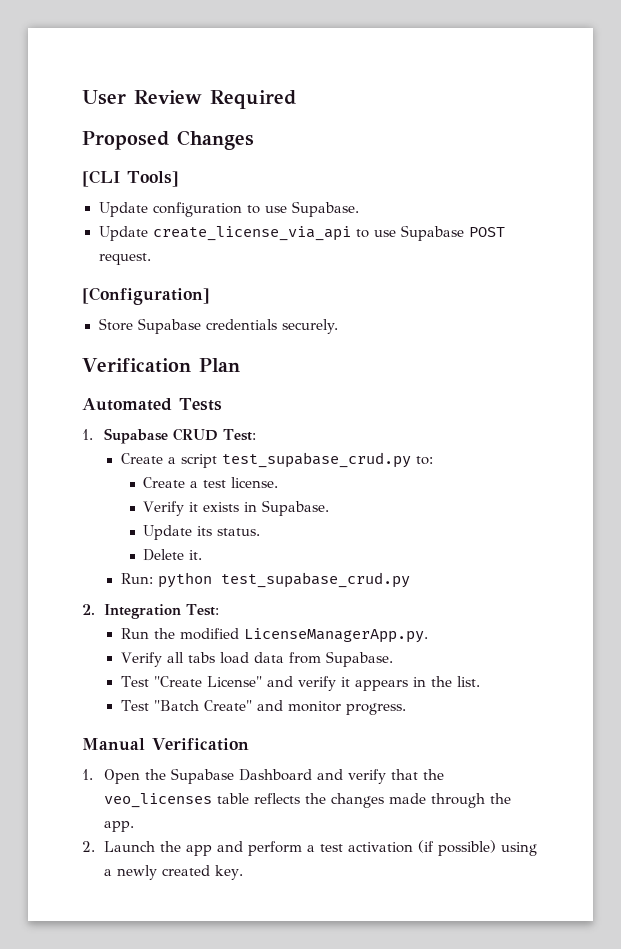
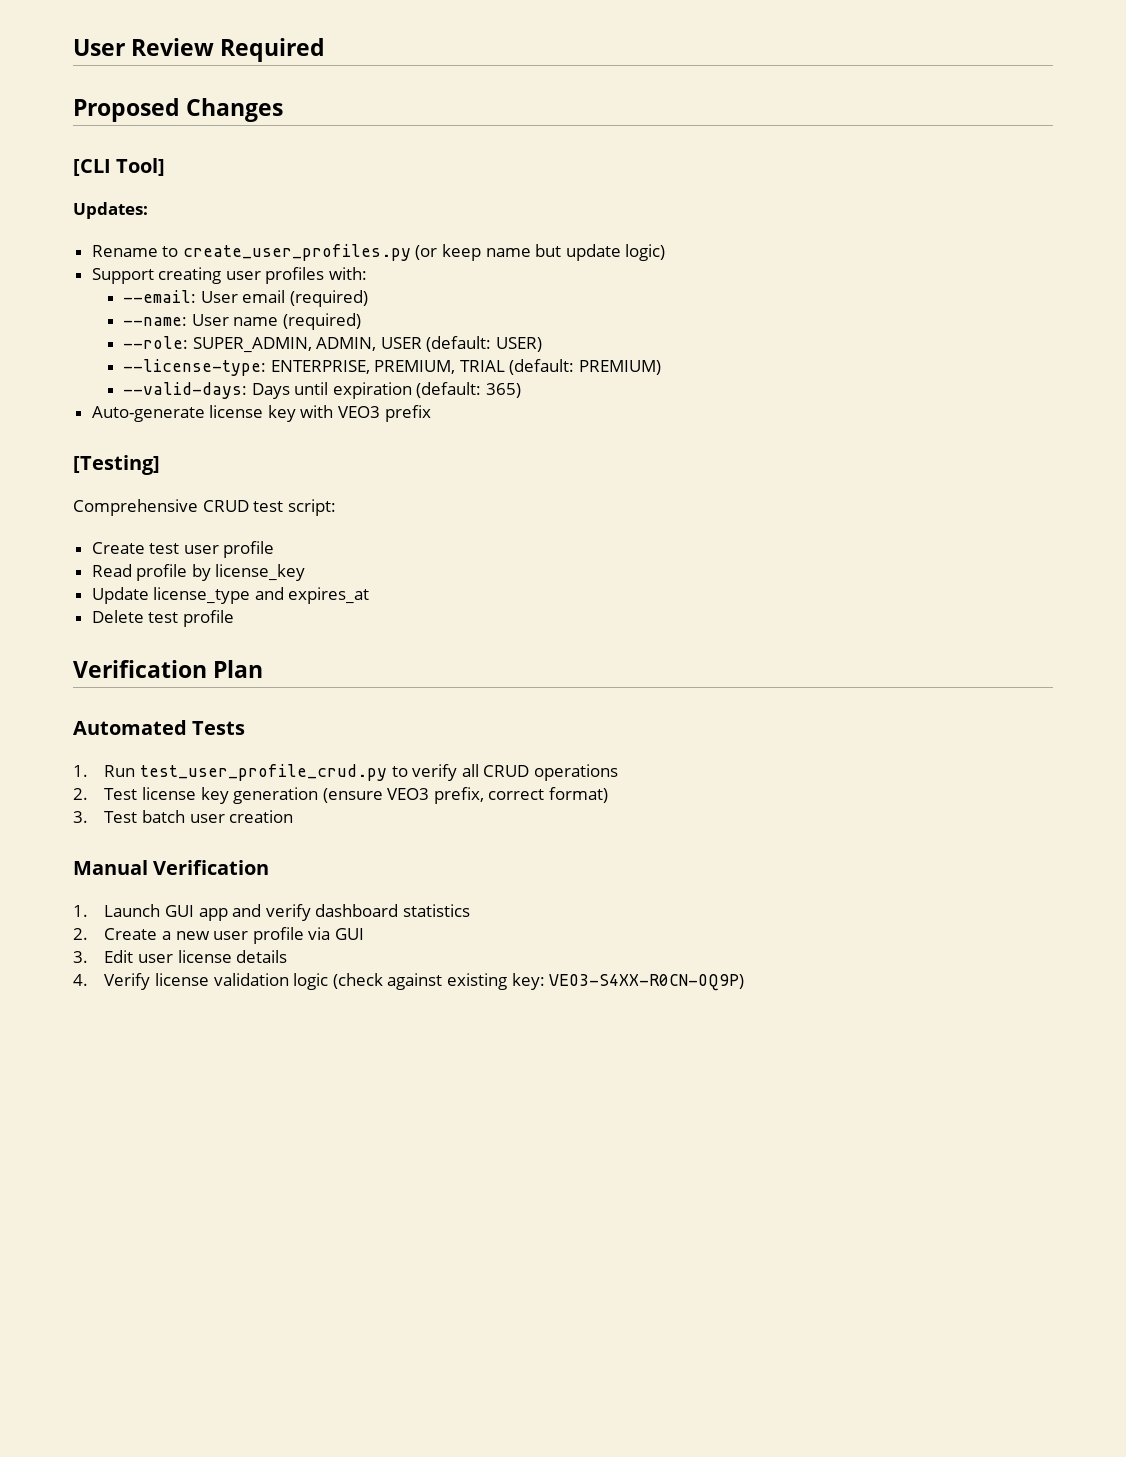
- [CLI Tools]
- Update configuration to use Supabase.
- Update create_license_via_api to use Supabase POST request.
- [Configuration]
- Store Supabase credentials securely.
+ [CLI Tool]
+ Updates:
+ Rename to create_user_profiles.py (or keep name but update logic)
+ Support creating user profiles with:
+ --email: User email (required)
+ --name: User name (required)
+ --role: SUPER_ADMIN, ADMIN, USER (default: USER)
+ --license-type: ENTERPRISE, PREMIUM, TRIAL (default: PREMIUM)
+ --valid-days: Days until expiration (default: 365)
+ Auto-generate license key with VEO3 prefix
+ [Testing]
+ Comprehensive CRUD test script:
+ Create test user profile
+ Read profile by license_key
+ Update license_type and expires_at
+ Delete test profile
- 1. Supabase CRUD Test:
- Create a script test_supabase_crud.py to:
- Create a test license.
- Verify it exists in Supabase.
- Update its status.
- Delete it.
- Run: python test_supabase_crud.py
- 2. Integration Test:
- Run the modified LicenseManagerApp.py.
- Verify all tabs load data from Supabase.
- Test "Create License" and verify it appears in the list.
- Test "Batch Create" and monitor progress.
+ 1. Run test_user_profile_crud.py to verify all CRUD operations
+ 2. Test license key generation (ensure VEO3 prefix, correct format)
+ 3. Test batch user creation
  Manual Verification
- 1. Open the Supabase Dashboard and verify that the veo_licenses table reflects the changes made through the app.
- 2. Launch the app and perform a test activation (if possible) using a newly created key.
+ 1. Launch GUI app and verify dashboard statistics
+ 2. Create a new user profile via GUI
+ 3. Edit user license details
+ 4. Verify license validation logic (check against existing key: VEO3-S4XX-R0CN-OQ9P)

